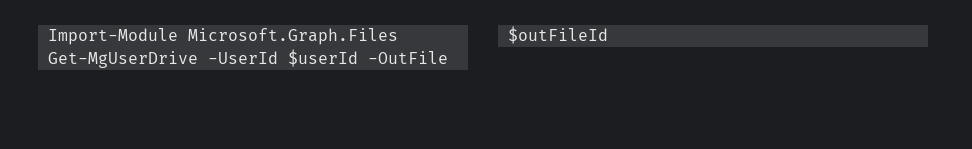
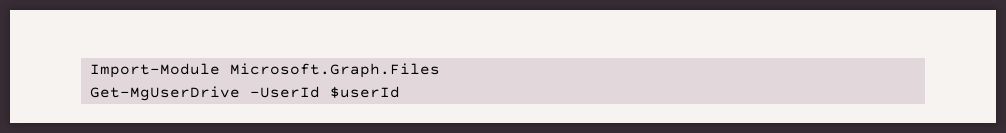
- Get-MgUserDrive -UserId $userId -OutFile $outFileId
+ Get-MgUserDrive -UserId $userId

